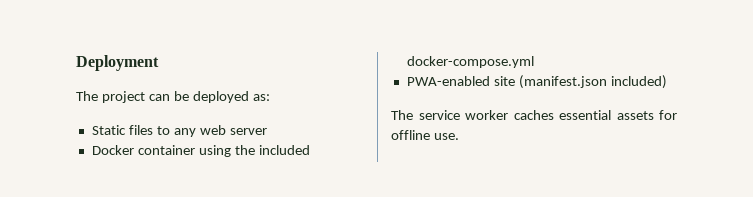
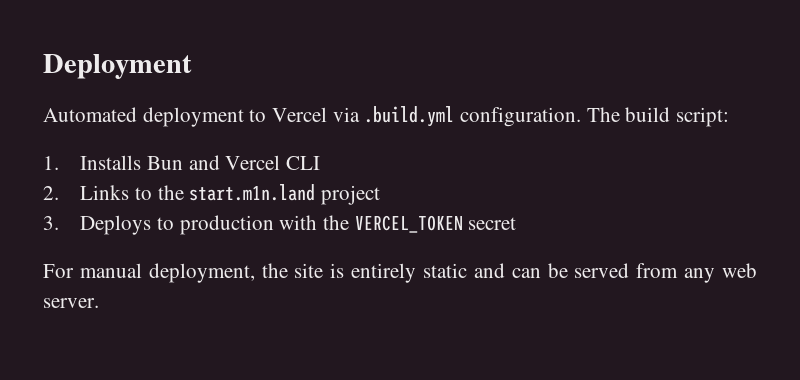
- The project can be deployed as:
- Static files to any web server
- Docker container using the included docker-compose.yml
- PWA-enabled site (manifest.json included)
- The service worker caches essential assets for offline use.
+ Automated deployment to Vercel via .build.yml configuration. The build script:
+ 1. Installs Bun and Vercel CLI
+ 2. Links to the start.m1n.land project
+ 3. Deploys to production with the VERCEL_TOKEN secret
+ For manual deployment, the site is entirely static and can be served from any web server.

